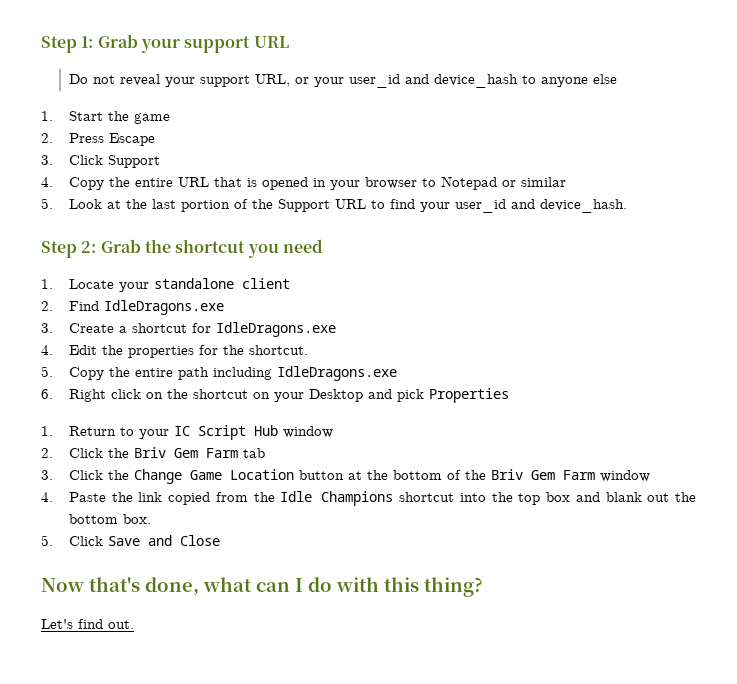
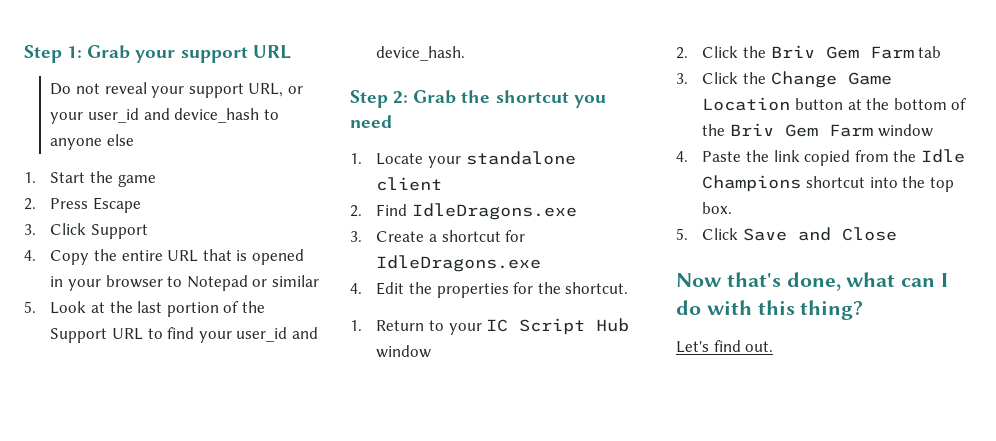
- 5. Copy the entire path including IdleDragons.exe
- 6. Right click on the shortcut on your Desktop and pick Properties
- 4. Paste the link copied from the Idle Champions shortcut into the top box and blank out the bottom box.
+ 4. Paste the link copied from the Idle Champions shortcut into the top box.

